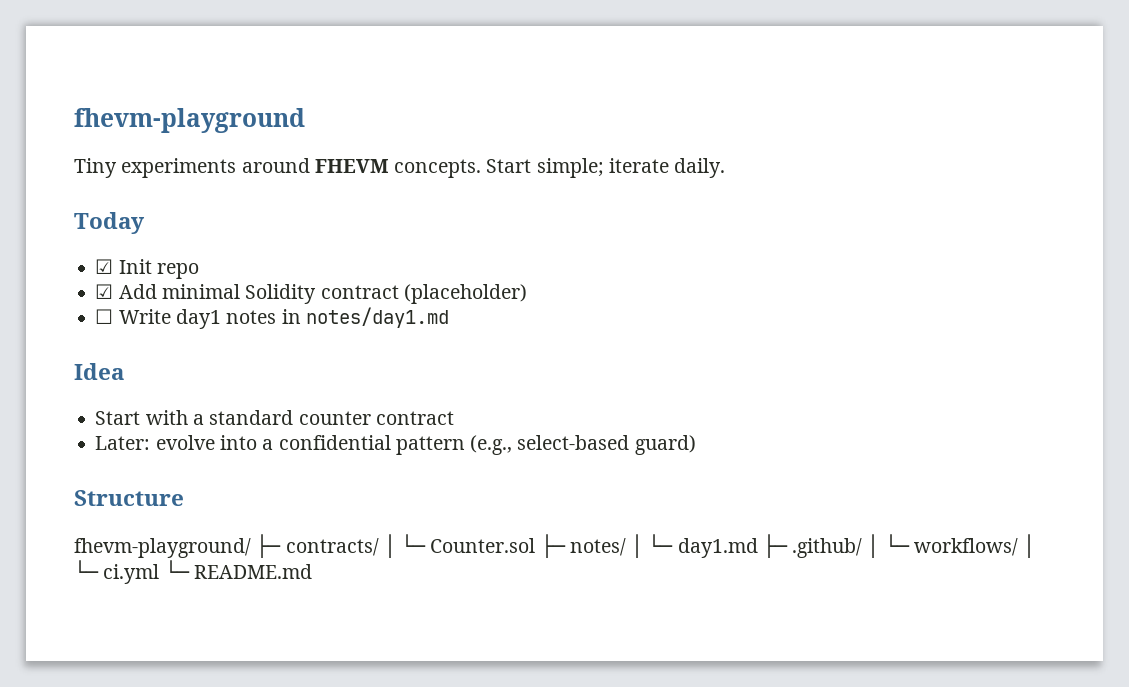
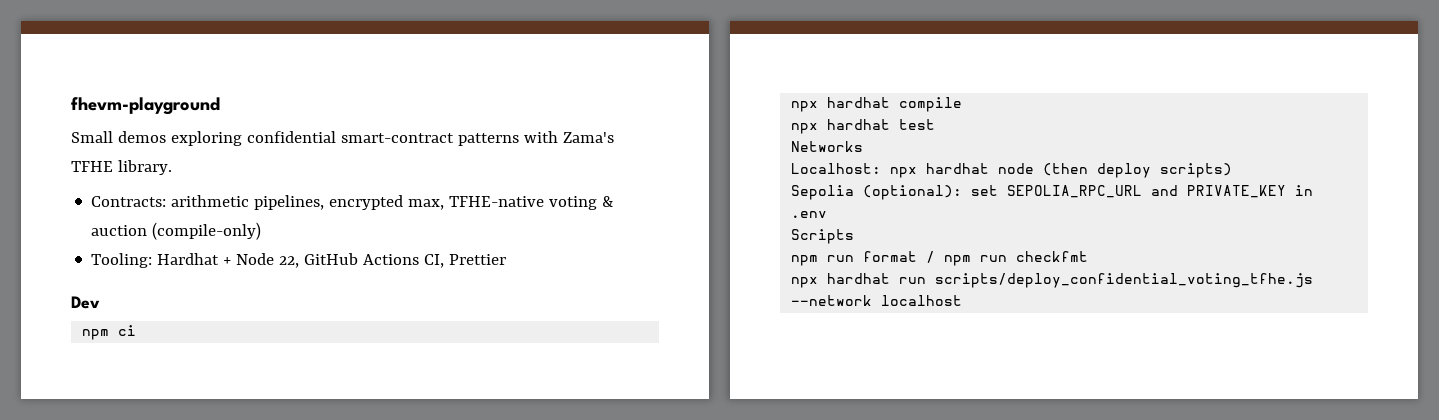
- Tiny experiments around FHEVM concepts. Start simple; iterate daily.
- Today
- ☑ Init repo
- ☑ Add minimal Solidity contract (placeholder)
- ☐ Write day1 notes in notes/day1.md
- Idea
- Start with a standard counter contract
- Later: evolve into a confidential pattern (e.g., select-based guard)
- Structure
- fhevm-playground/ ├─ contracts/ │ └─ Counter.sol ├─ notes/ │ └─ day1.md ├─ .github/ │ └─ workflows/ │ └─ ci.yml └─ README.md
+ Small demos exploring confidential smart-contract patterns with Zama's TFHE library.
+ Contracts: arithmetic pipelines, encrypted max, TFHE-native voting & auction (compile-only)
+ Tooling: Hardhat + Node 22, GitHub Actions CI, Prettier
+ Dev
+ npm ci
+ npx hardhat compile
+ npx hardhat test
+ Networks
+ Localhost: npx hardhat node (then deploy scripts)
+ Sepolia (optional): set SEPOLIA_RPC_URL and PRIVATE_KEY in .env
+ Scripts
+ npm run format / npm run checkfmt
+ npx hardhat run scripts/deploy_confidential_voting_tfhe.js --network localhost

